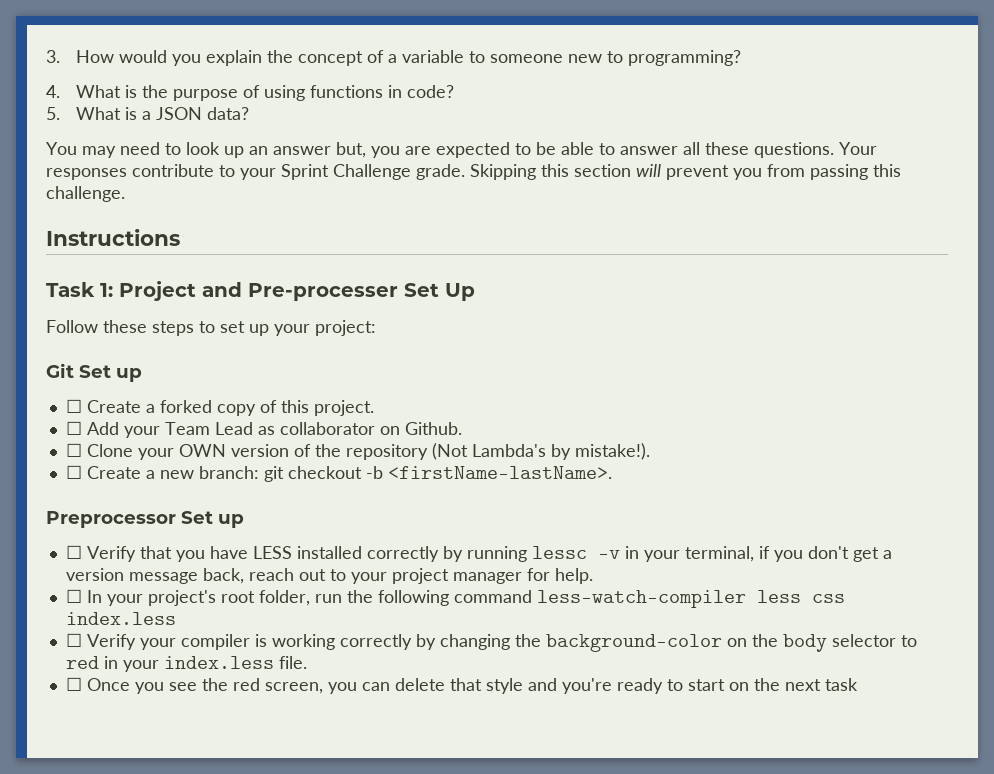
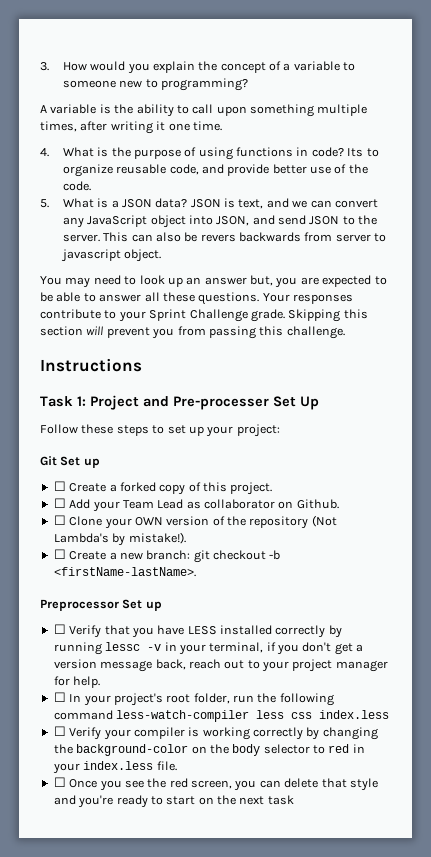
+ A variable is the ability to call upon something multiple times, after writing it one time.
+ Its to organize reusable code, and provide better use of the code.
+ JSON is text, and we can convert any JavaScript object into JSON, and send JSON to the server. This can also be revers backwards from server to javascript object.

